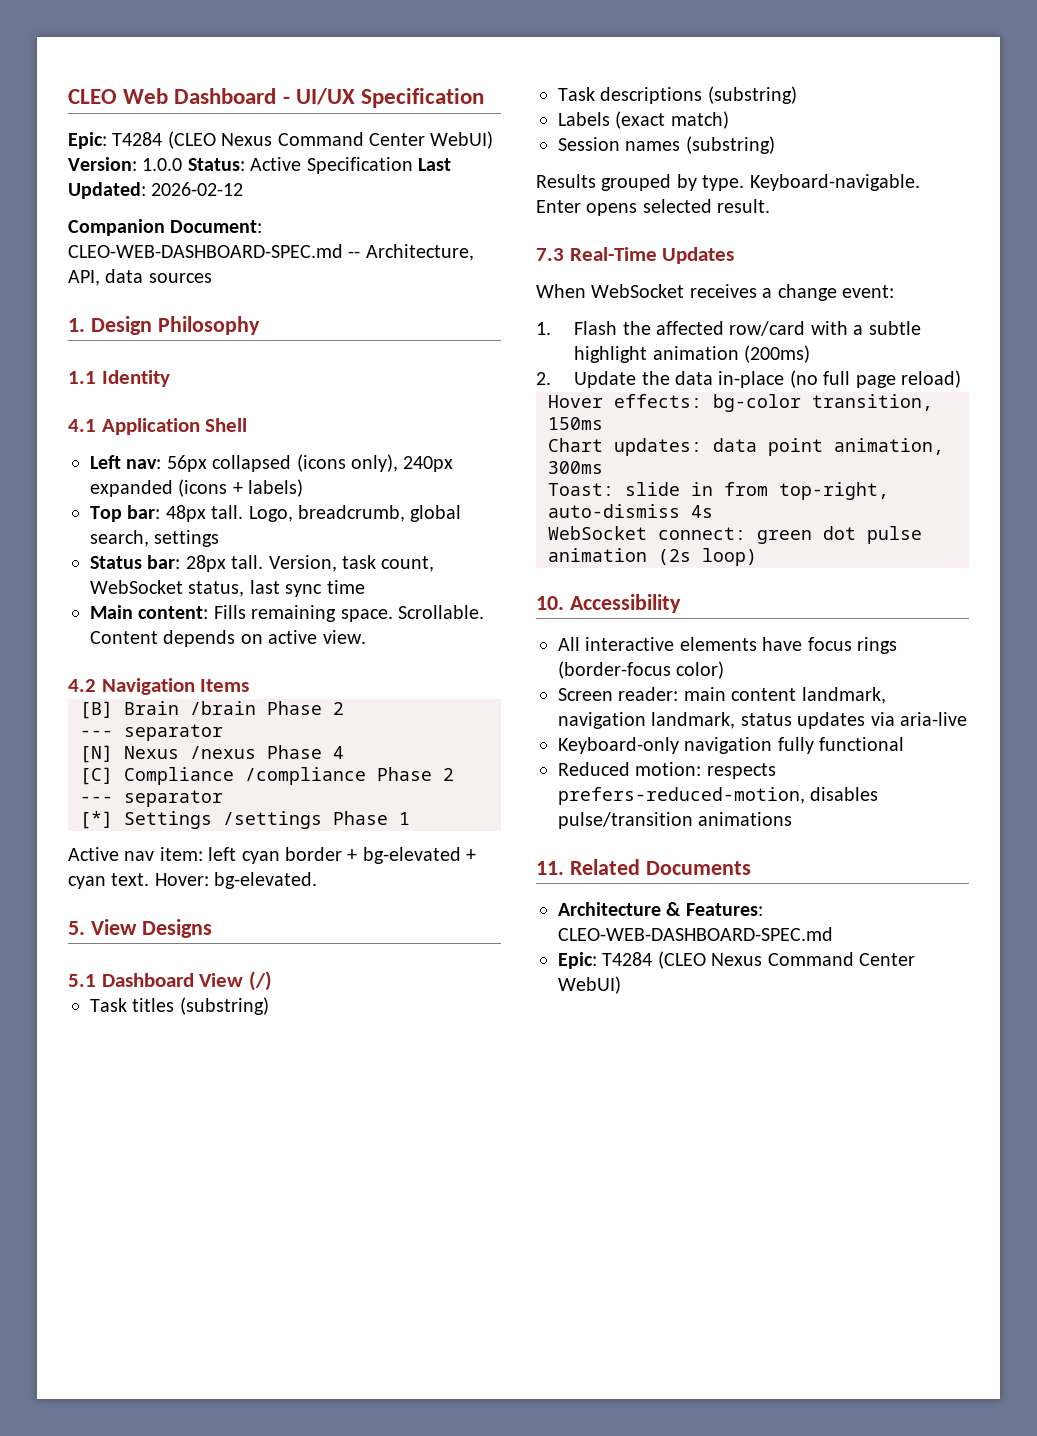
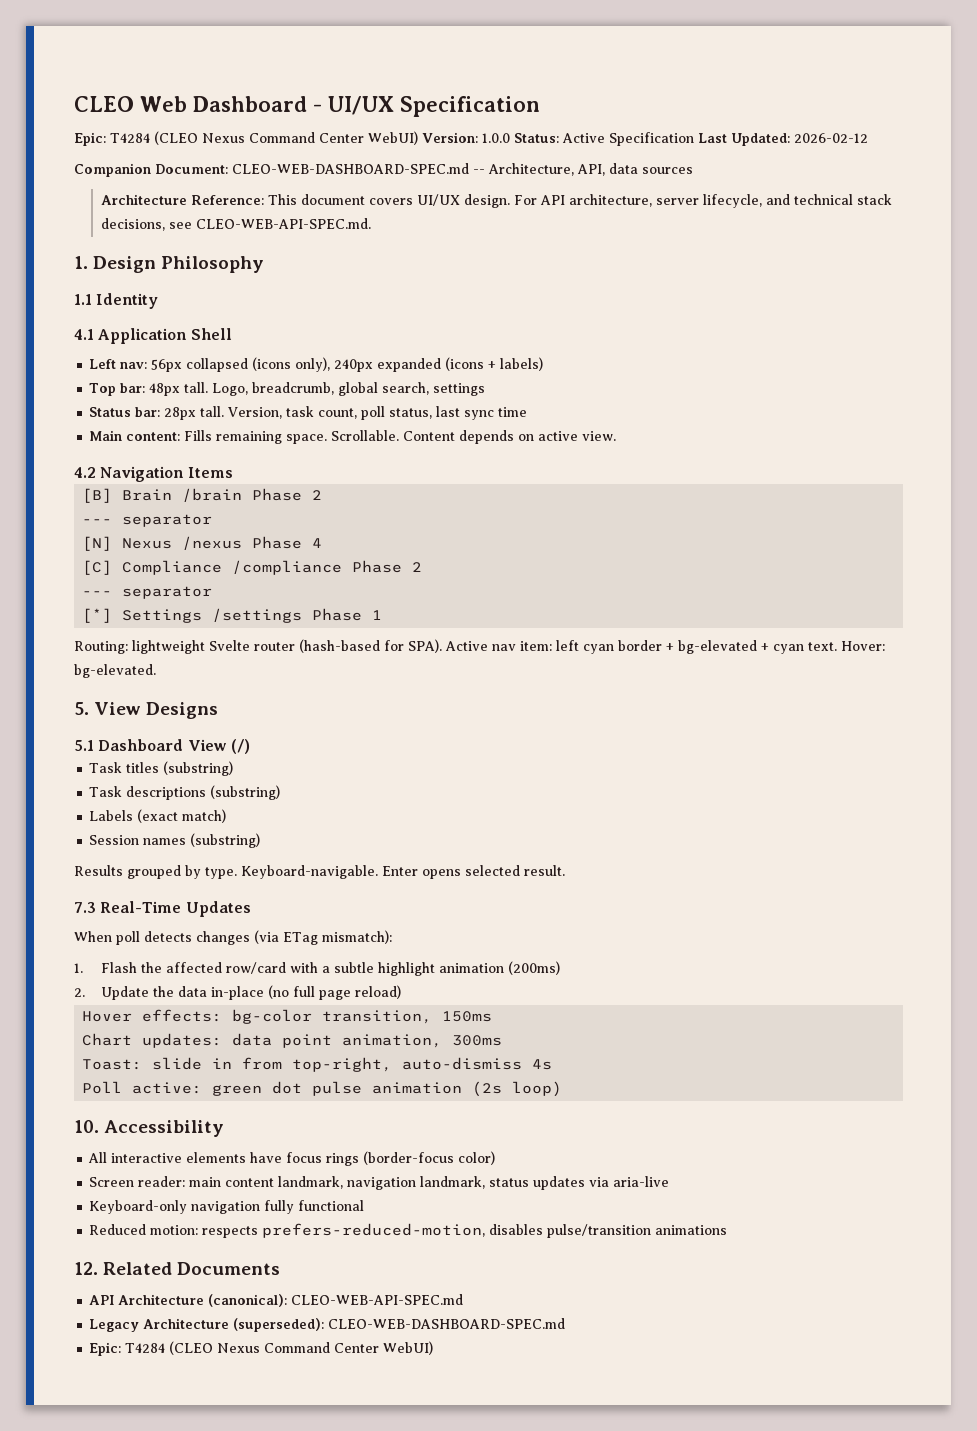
+ Architecture Reference: This document covers UI/UX design. For API architecture, server lifecycle, and technical stack decisions, see CLEO-WEB-API-SPEC.md.
- Version, task count, WebSocket status, last sync time
+ Version, task count, poll status, last sync time
+ Routing: lightweight Svelte router (hash-based for SPA).
- When WebSocket receives a change event:
+ When poll detects changes (via ETag mismatch):
- WebSocket connect: green dot pulse animation (2s loop)
+ Poll active: green dot pulse animation (2s loop)
- 11. Related Documents
+ 12. Related Documents
- Architecture & Features: CLEO-WEB-DASHBOARD-SPEC.md
+ API Architecture (canonical): CLEO-WEB-API-SPEC.md
+ Legacy Architecture (superseded): CLEO-WEB-DASHBOARD-SPEC.md

